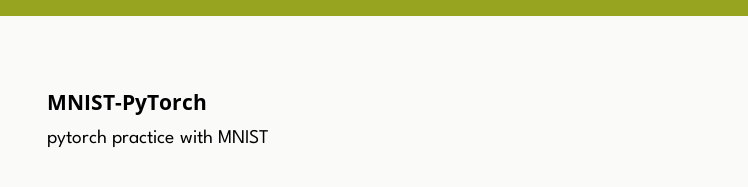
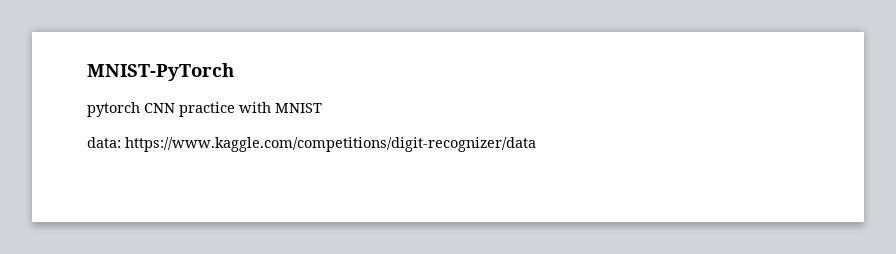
- pytorch practice with MNIST
+ pytorch CNN practice with MNIST
+ data: https://www.kaggle.com/competitions/digit-recognizer/data

